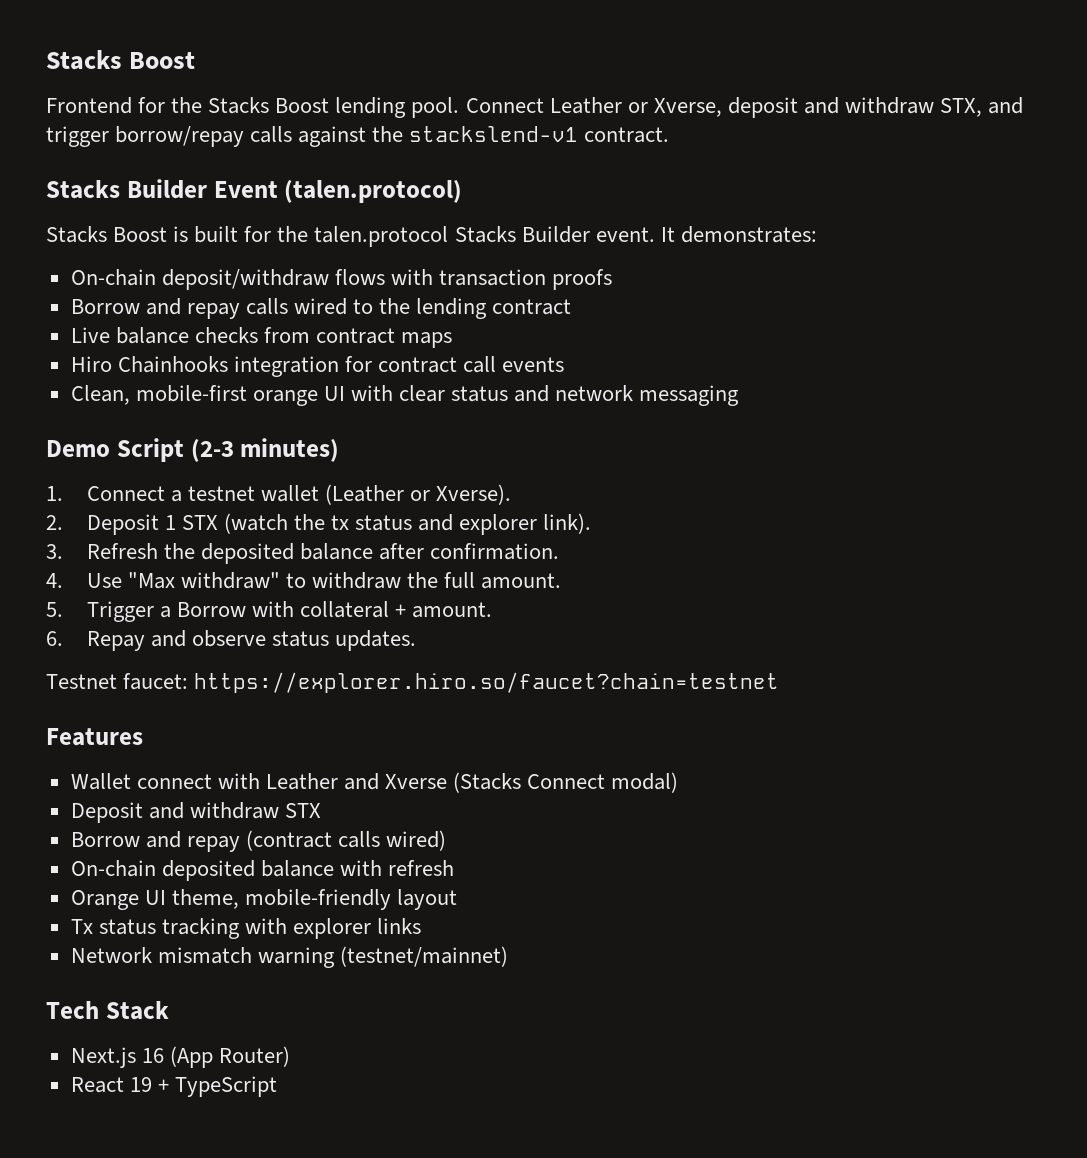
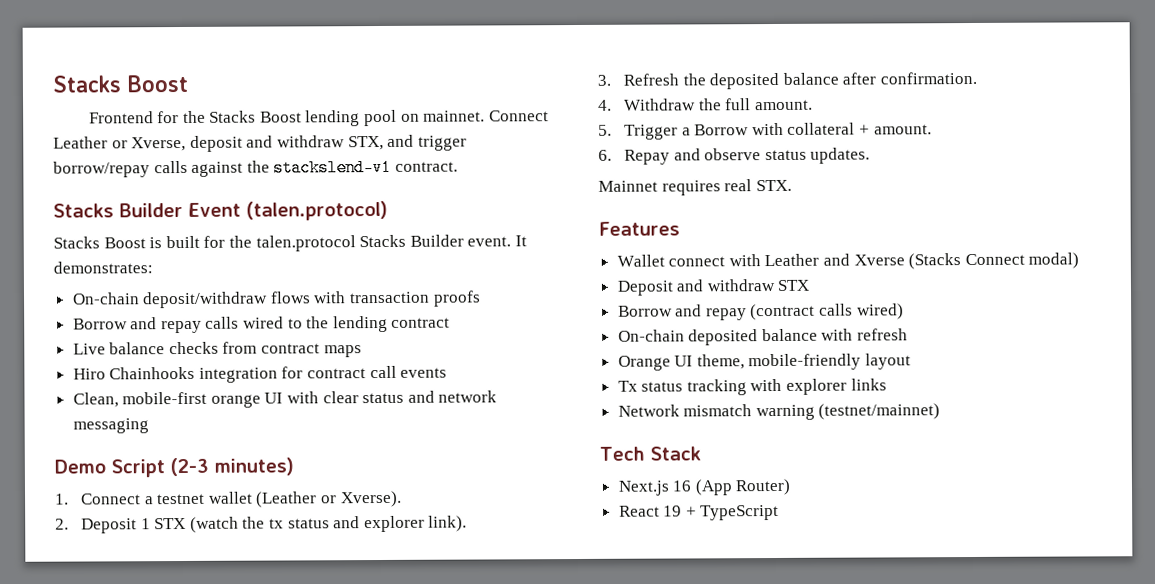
- Frontend for the Stacks Boost lending pool.
+ Frontend for the Stacks Boost lending pool on mainnet.
- 4. Use "Max withdraw" to withdraw the full amount.
+ 4. Withdraw the full amount.
- Testnet faucet: https://explorer.hiro.so/faucet?chain=testnet
+ Mainnet requires real STX.

